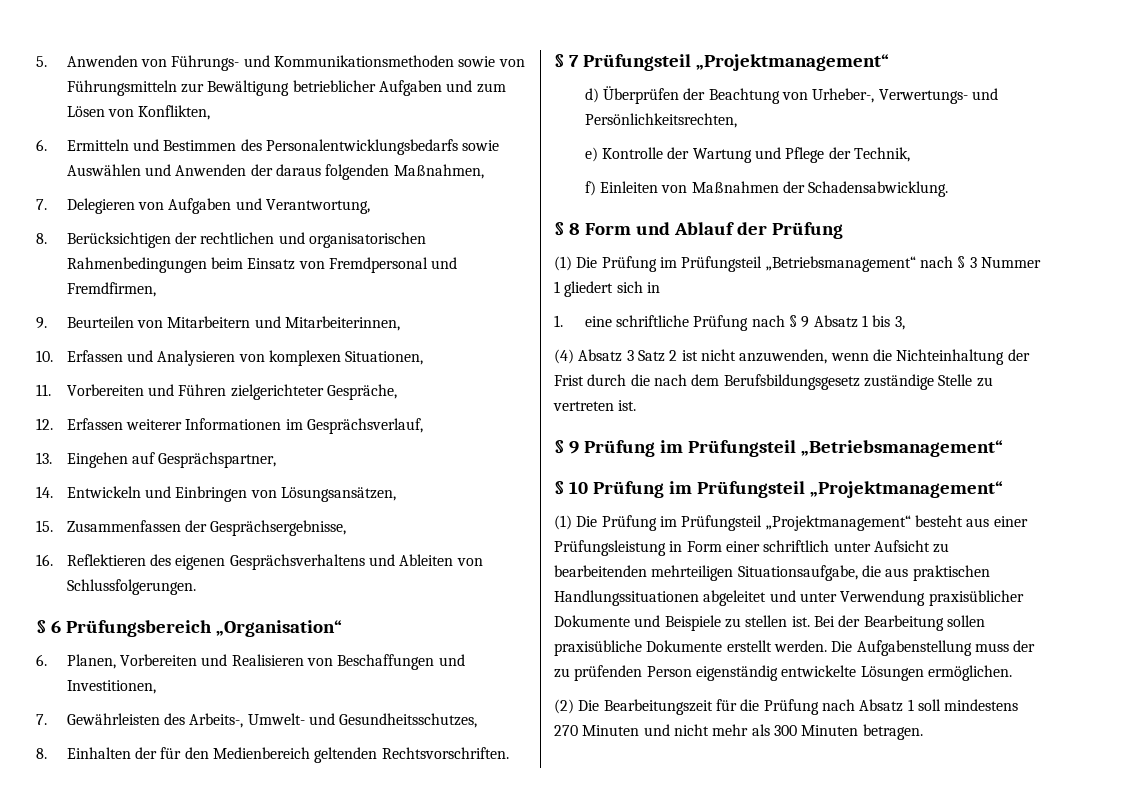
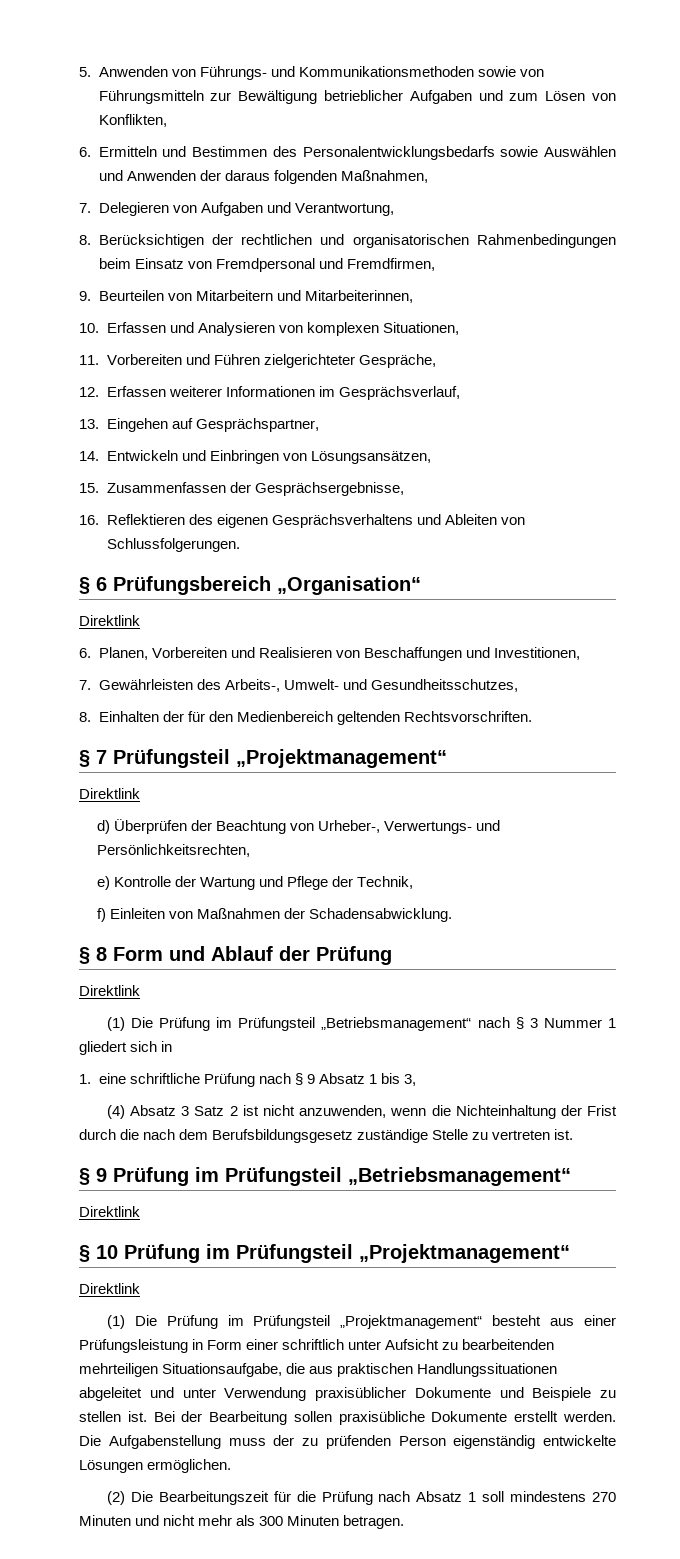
  § 6 Prüfungsbereich „Organisation“
+ Direktlink
  § 7 Prüfungsteil „Projektmanagement“
+ Direktlink
  § 8 Form und Ablauf der Prüfung
+ Direktlink
  § 9 Prüfung im Prüfungsteil „Betriebsmanagement“
+ Direktlink
  § 10 Prüfung im Prüfungsteil „Projektmanagement“
+ Direktlink

